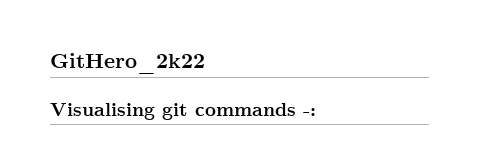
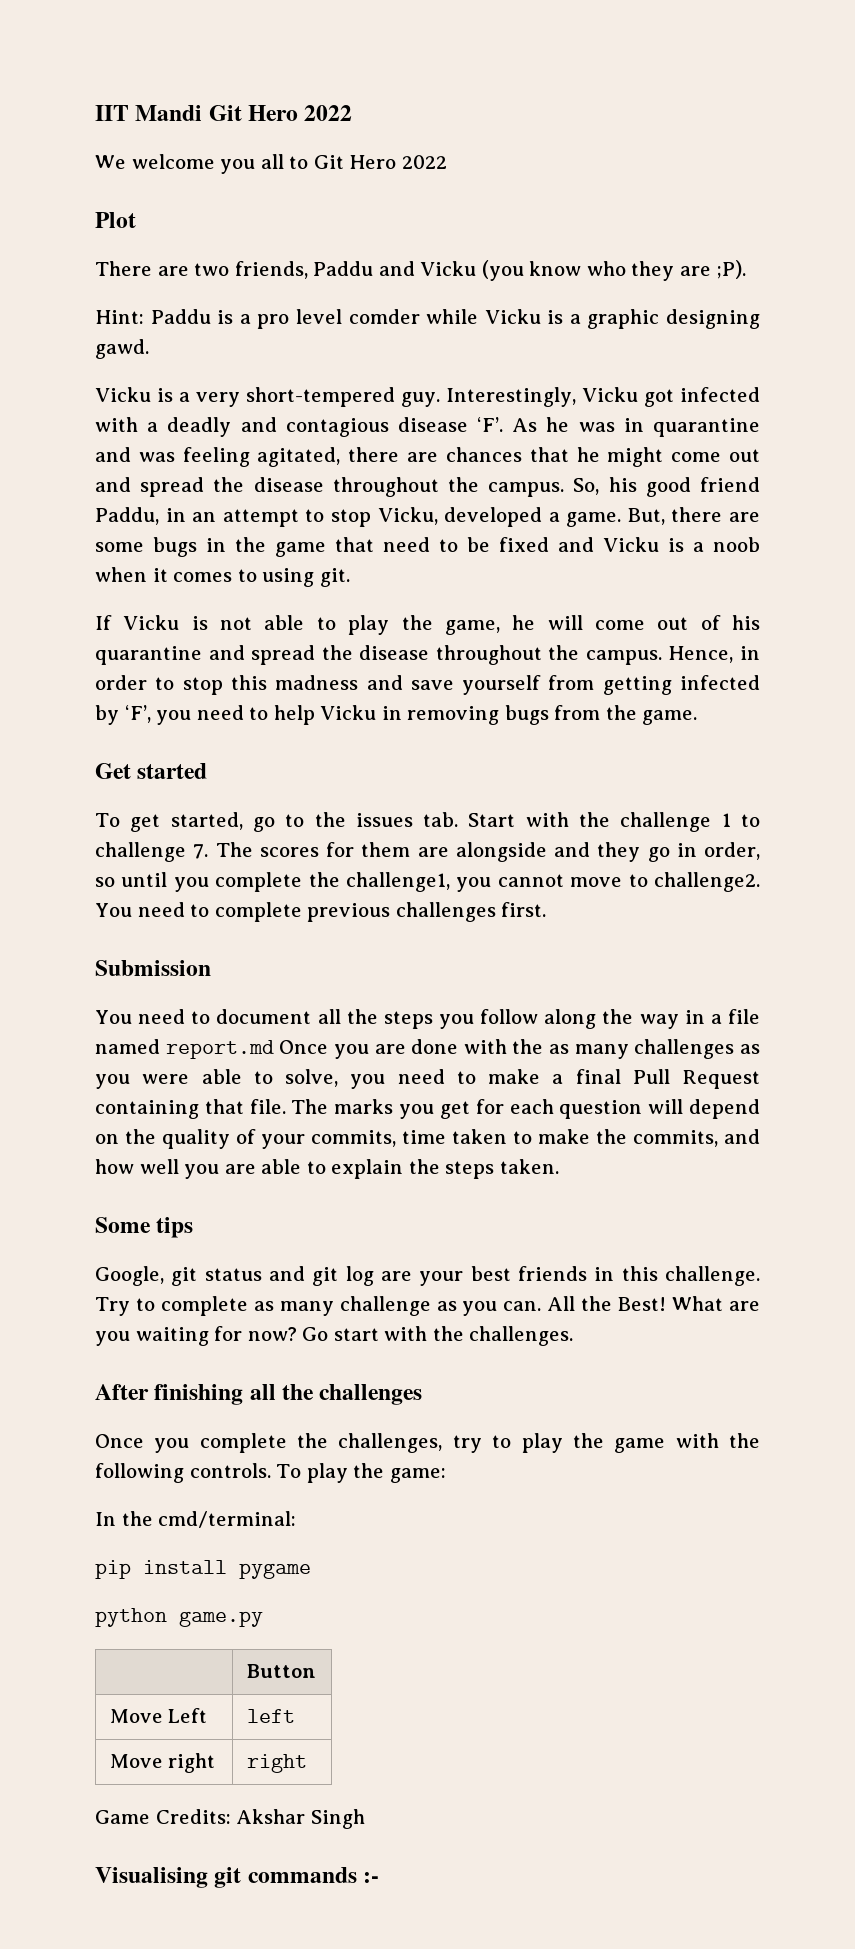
- GitHero_2k22
+ IIT Mandi Git Hero 2022
+ We welcome you all to Git Hero 2022
+ Plot
+ There are two friends, Paddu and Vicku (you know who they are ;P).
+ Hint: Paddu is a pro level comder while Vicku is a graphic designing gawd.
+ Vicku is a very short-tempered guy. Interestingly, Vicku got infected with a deadly and contagious disease ‘F’. As he was in quarantine and was feeling agitated, there are chances that he might come out and spread the disease throughout the campus. So, his good friend Paddu, in an attempt to stop Vicku, developed a game. But, there are some bugs in the game that need to be fixed and Vicku is a noob when it comes to using git.
+ If Vicku is not able to play the game, he will come out of his quarantine and spread the disease throughout the campus. Hence, in order to stop this madness and save yourself from getting infected by ‘F’, you need to help Vicku in removing bugs from the game.
+ Get started
+ To get started, go to the issues tab. Start with the challenge 1 to challenge 7. The scores for them are alongside and they go in order, so until you complete the challenge1, you cannot move to challenge2. You need to complete previous challenges first.
+ Submission
+ You need to document all the steps you follow along the way in a file named report.md Once you are done with the as many challenges as you were able to solve, you need to make a final Pull Request containing that file. The marks you get for each question will depend on the quality of your commits, time taken to make the commits, and how well you are able to explain the steps taken.
+ Some tips
+ Google, git status and git log are your best friends in this challenge. Try to complete as many challenge as you can. All the Best! What are you waiting for now? Go start with the challenges.
+ After finishing all the challenges
+ Once you complete the challenges, try to play the game with the following controls. To play the game:
+ In the cmd/terminal:
+ pip install pygame
+ python game.py
+ | Button
+ Move Left | left
+ Move right | right
+ Game Credits: Akshar Singh
- Visualising git commands -:
+ Visualising git commands :-

